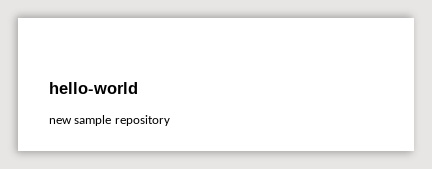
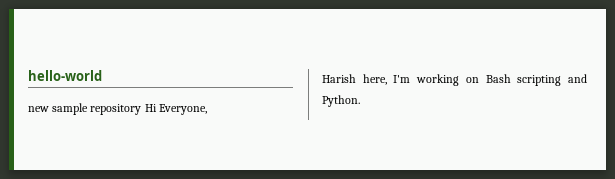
- new sample repository
+ new sample repository Hi Everyone,
+ Harish here, I'm working on Bash scripting and Python.

